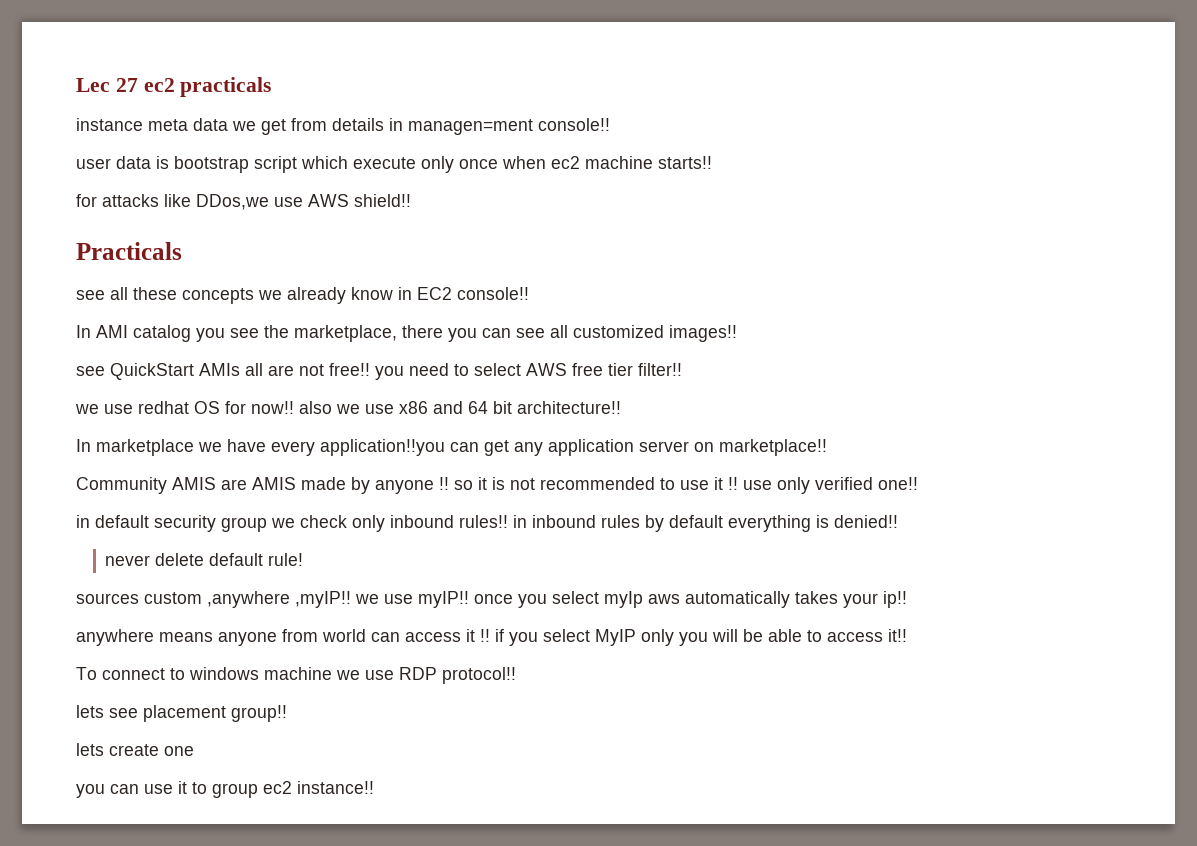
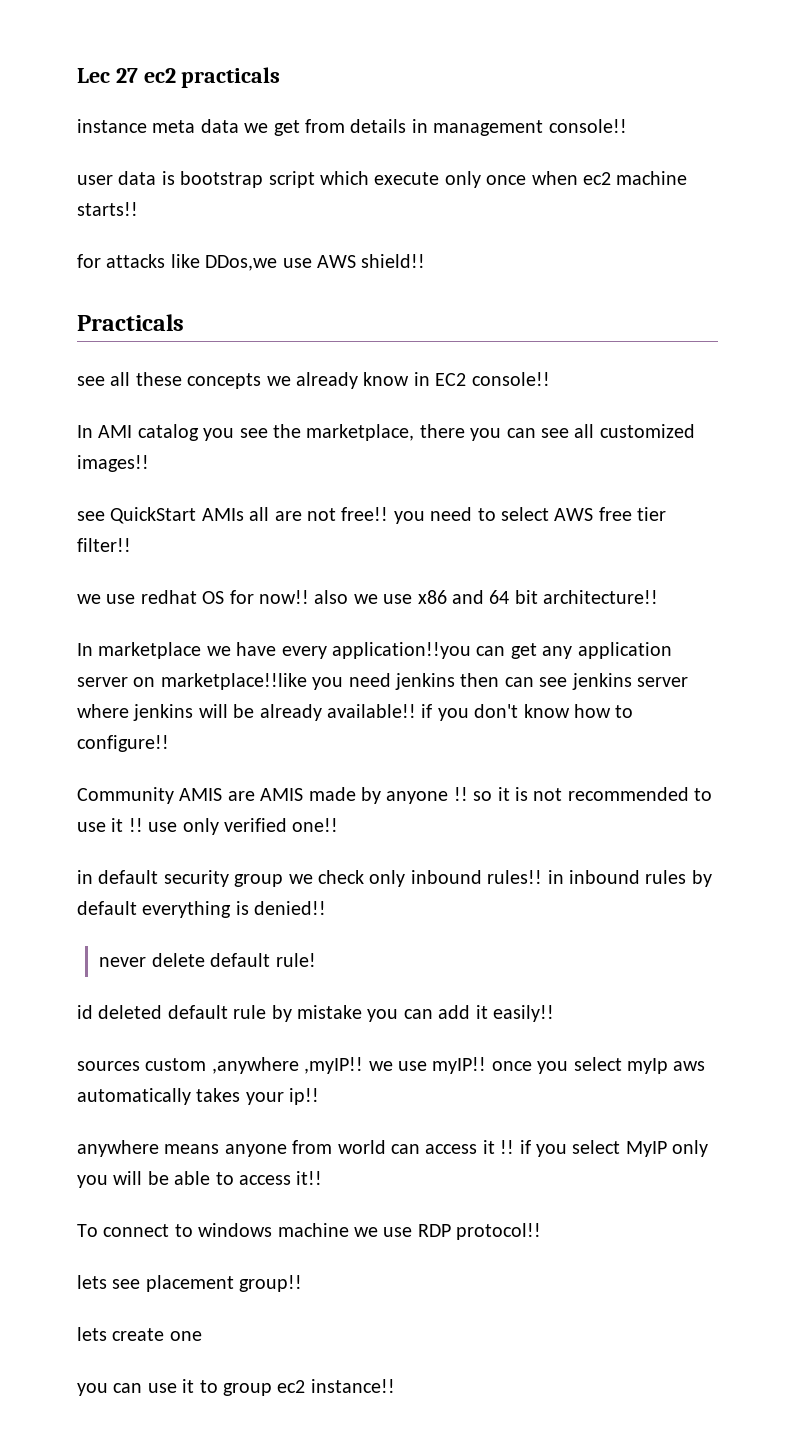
- instance meta data we get from details in managen=ment console!!
+ instance meta data we get from details in management console!!
- In marketplace we have every application!!you can get any application server on marketplace!!
+ In marketplace we have every application!!you can get any application server on marketplace!!like you need jenkins then can see jenkins server where jenkins will be already available!! if you don't know how to configure!!
+ id deleted default rule by mistake you can add it easily!!

